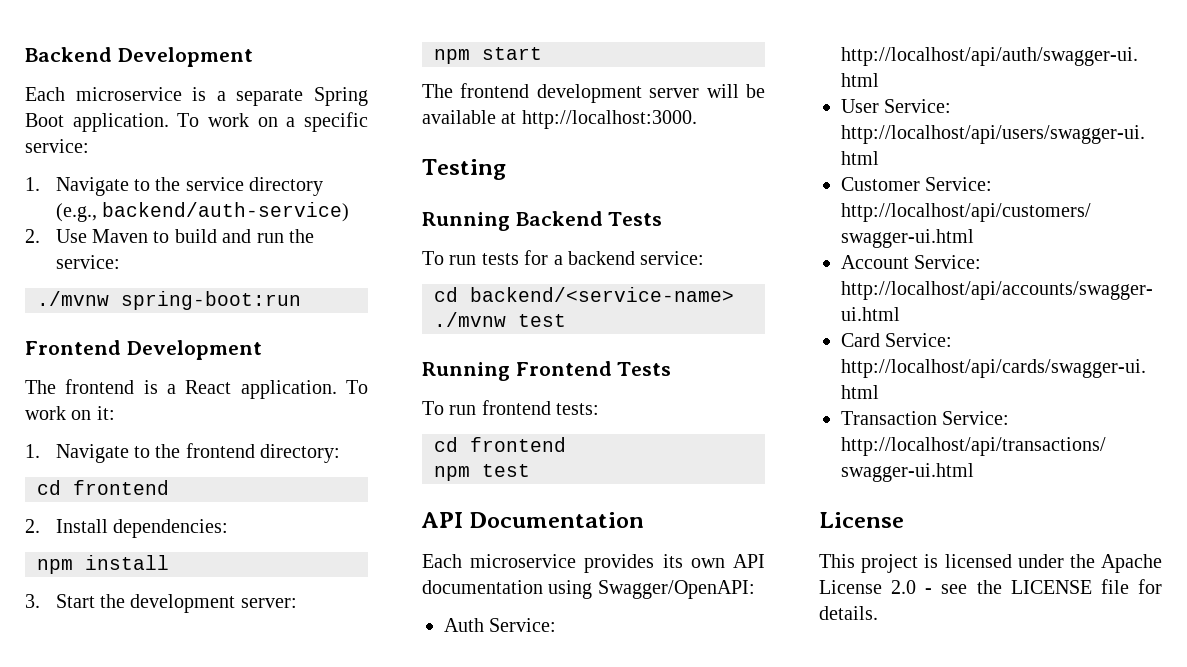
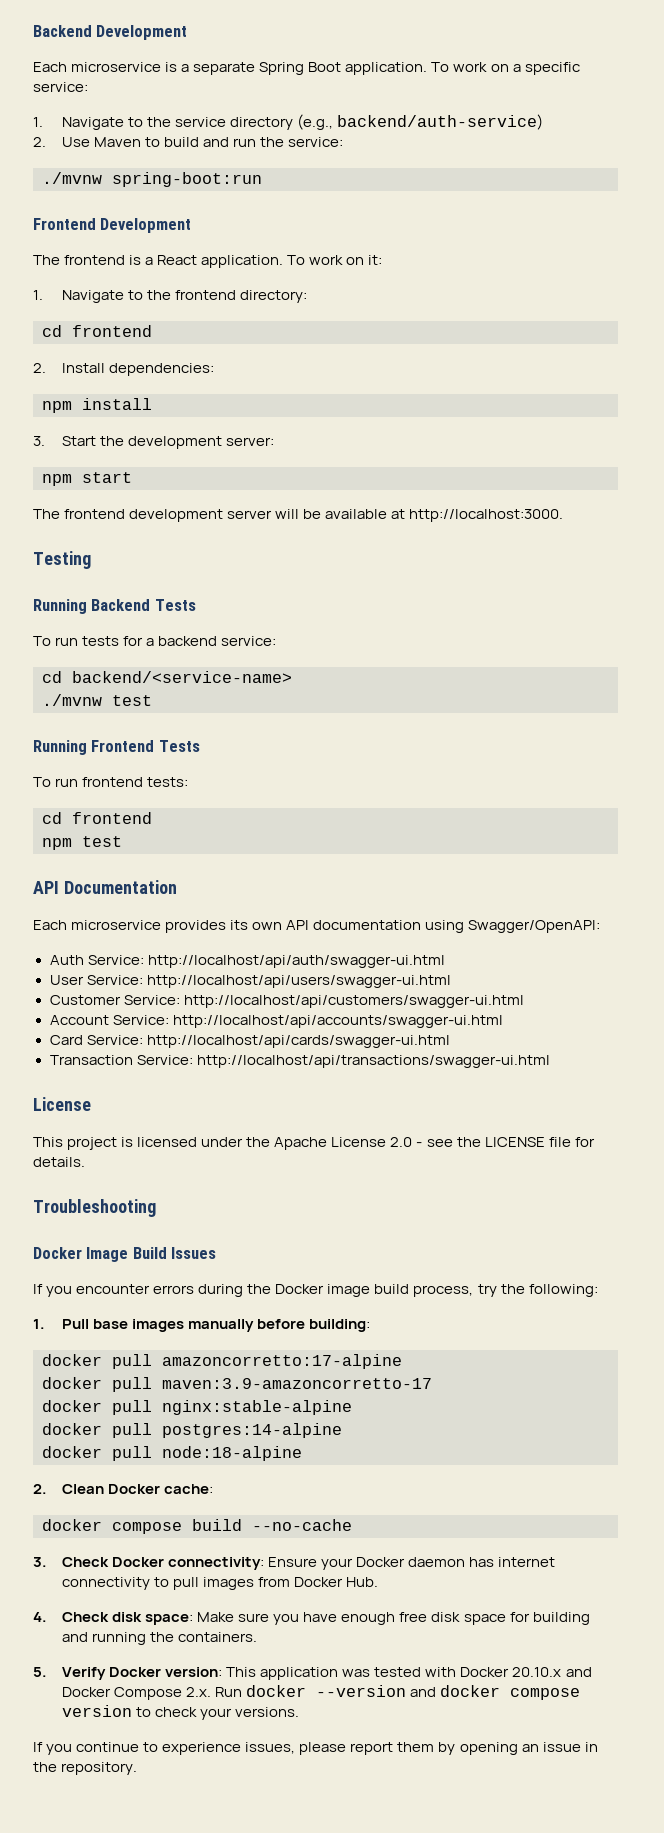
+ Troubleshooting
+ Docker Image Build Issues
+ If you encounter errors during the Docker image build process, try the following:
+ 1. Pull base images manually before building:
+ docker pull amazoncorretto:17-alpine
+ docker pull maven:3.9-amazoncorretto-17
+ docker pull nginx:stable-alpine
+ docker pull postgres:14-alpine
+ docker pull node:18-alpine
+ 2. Clean Docker cache:
+ docker compose build --no-cache
+ 3. Check Docker connectivity: Ensure your Docker daemon has internet connectivity to pull images from Docker Hub.
+ 4. Check disk space: Make sure you have enough free disk space for building and running the containers.
+ 5. Verify Docker version: This application was tested with Docker 20.10.x and Docker Compose 2.x. Run docker --version and docker compose version to check your versions.
+ If you continue to experience issues, please report them by opening an issue in the repository.

